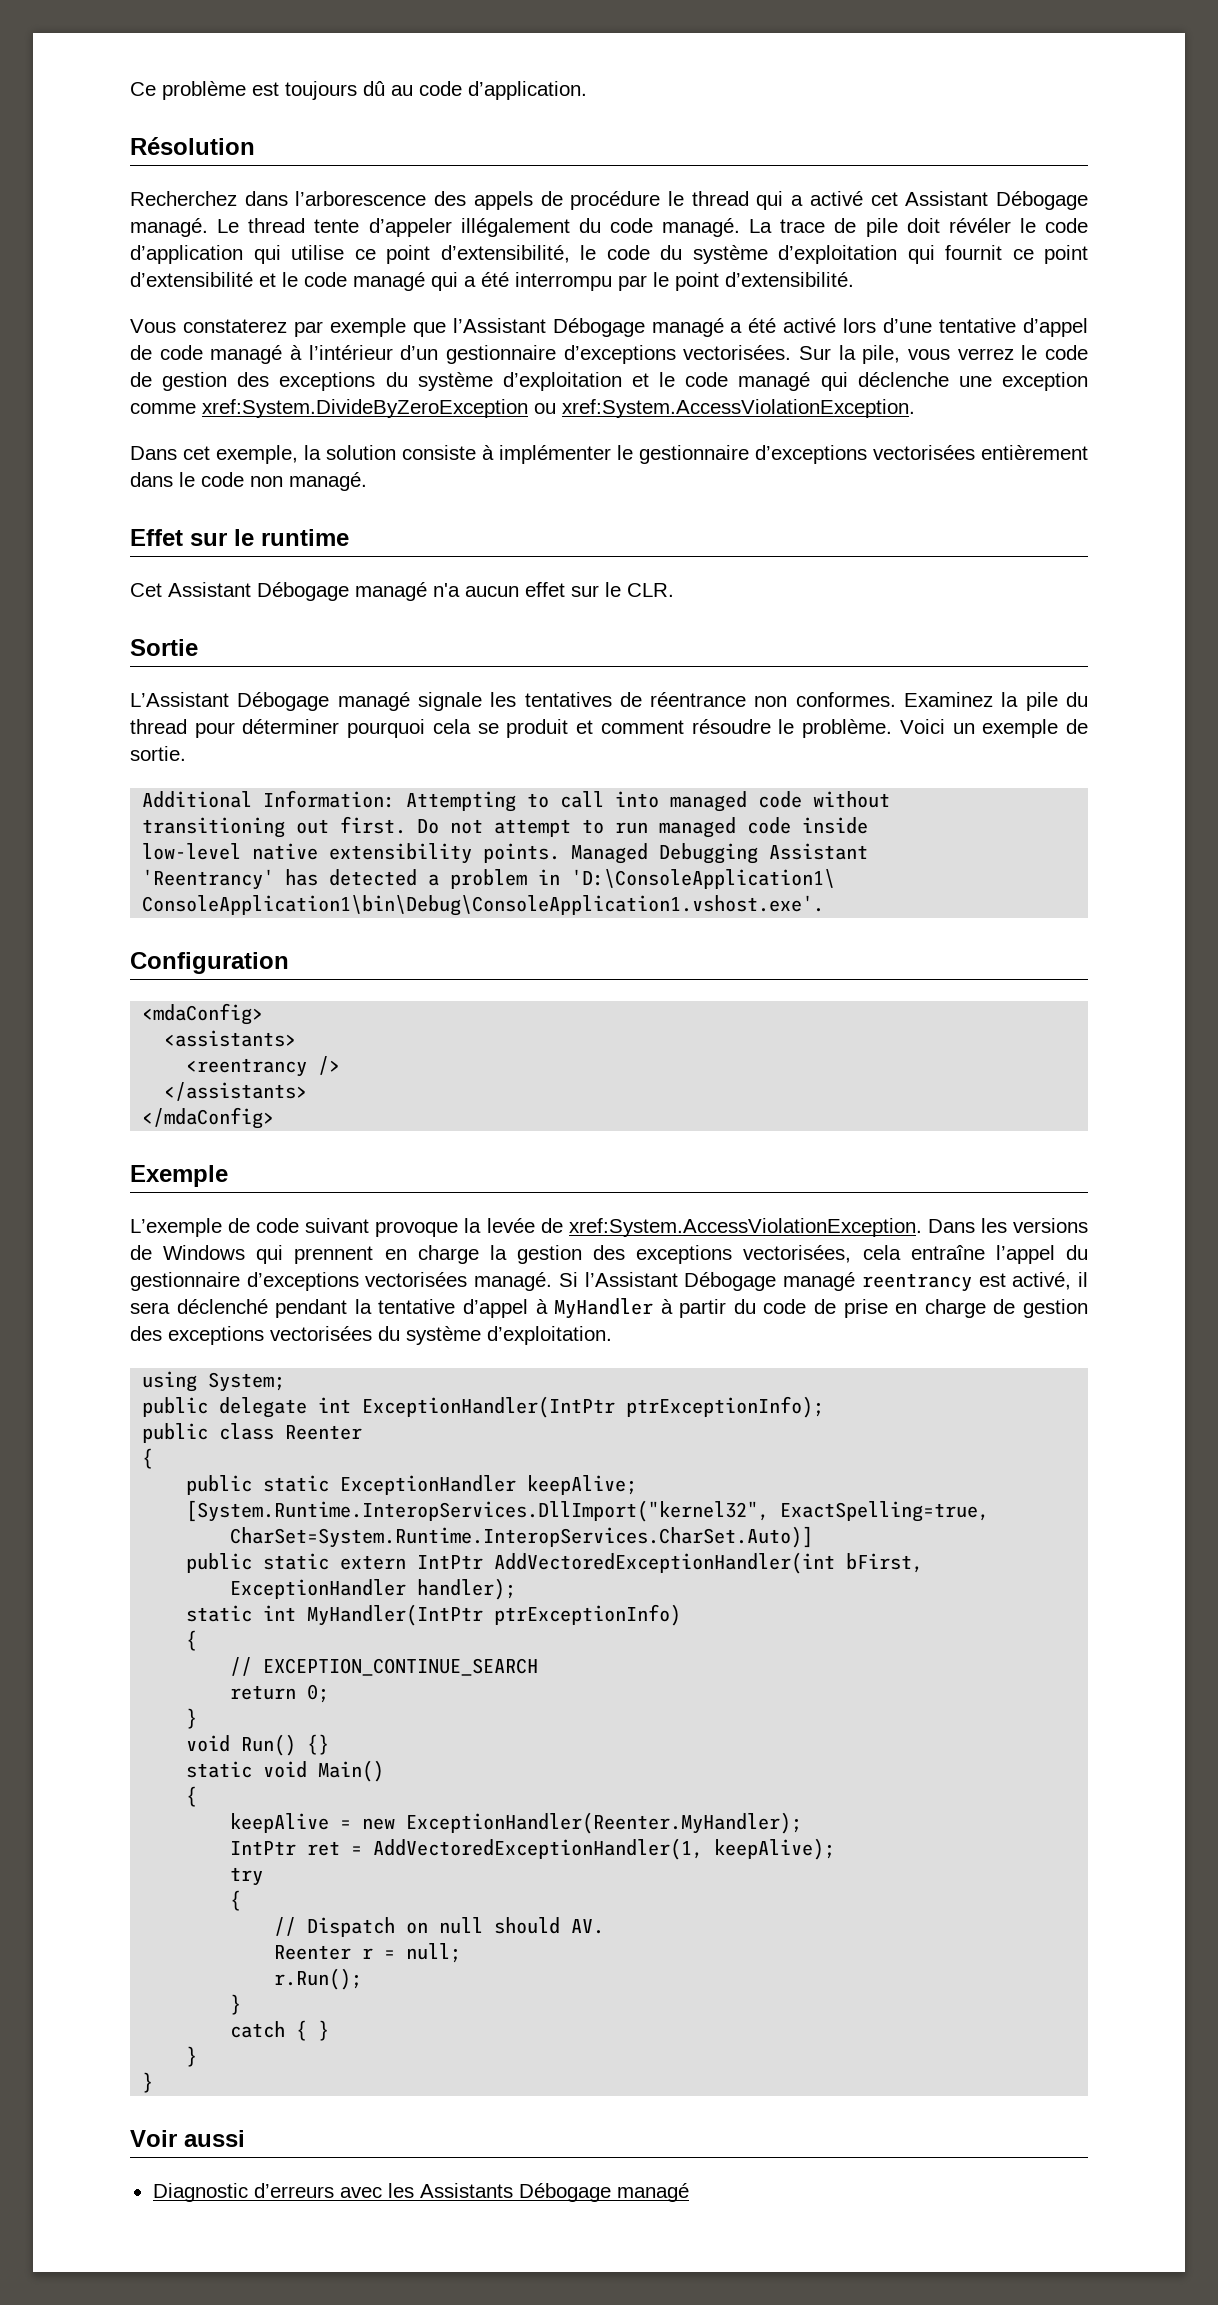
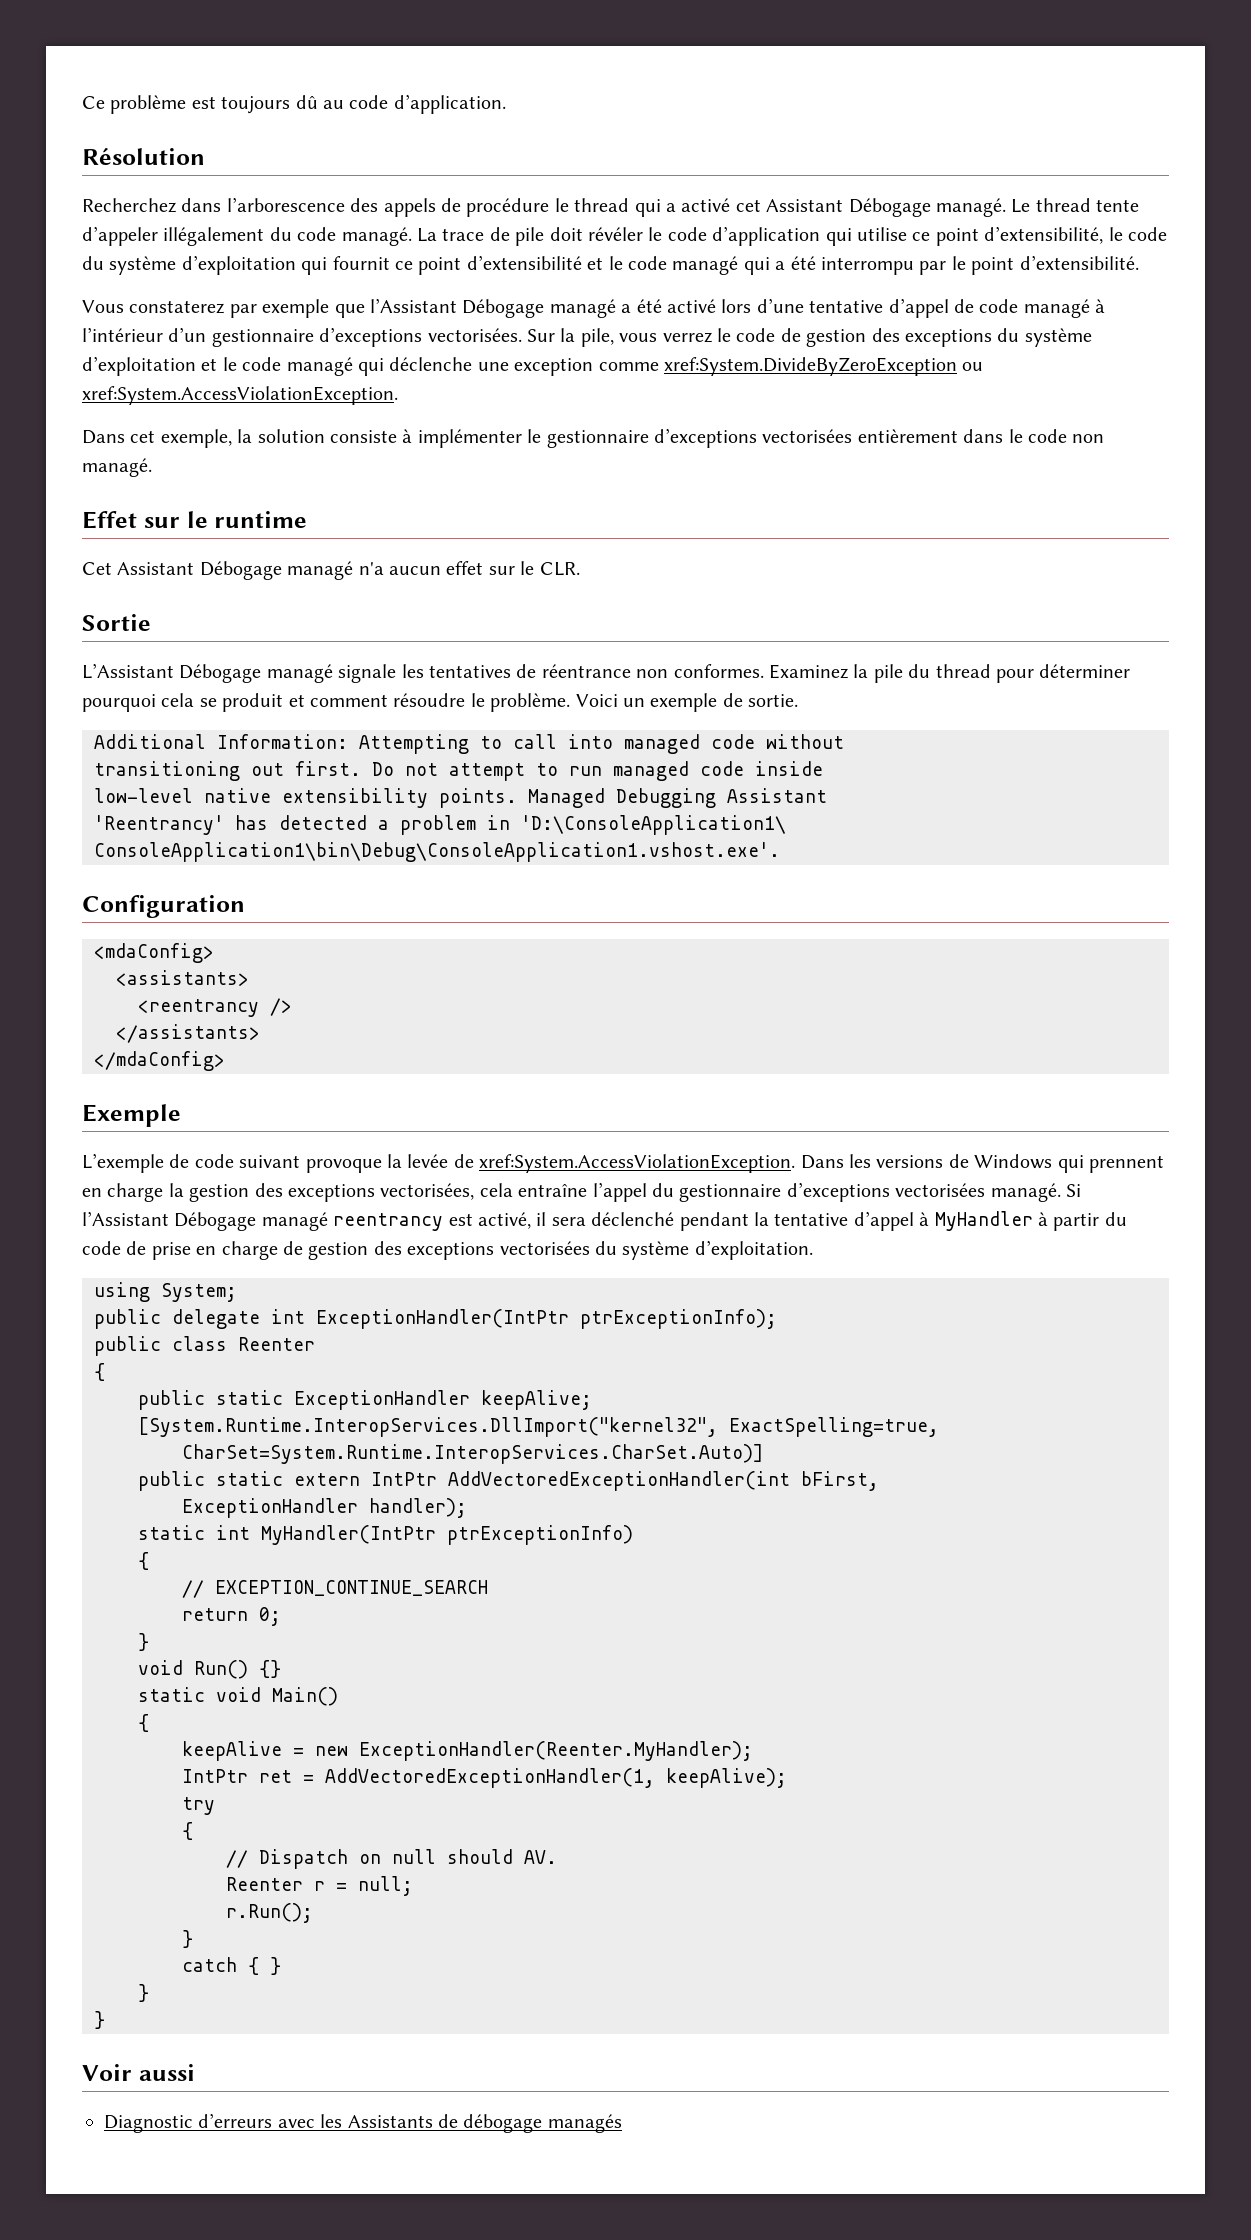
- Diagnostic d’erreurs avec les Assistants Débogage managé
+ Diagnostic d’erreurs avec les Assistants de débogage managés

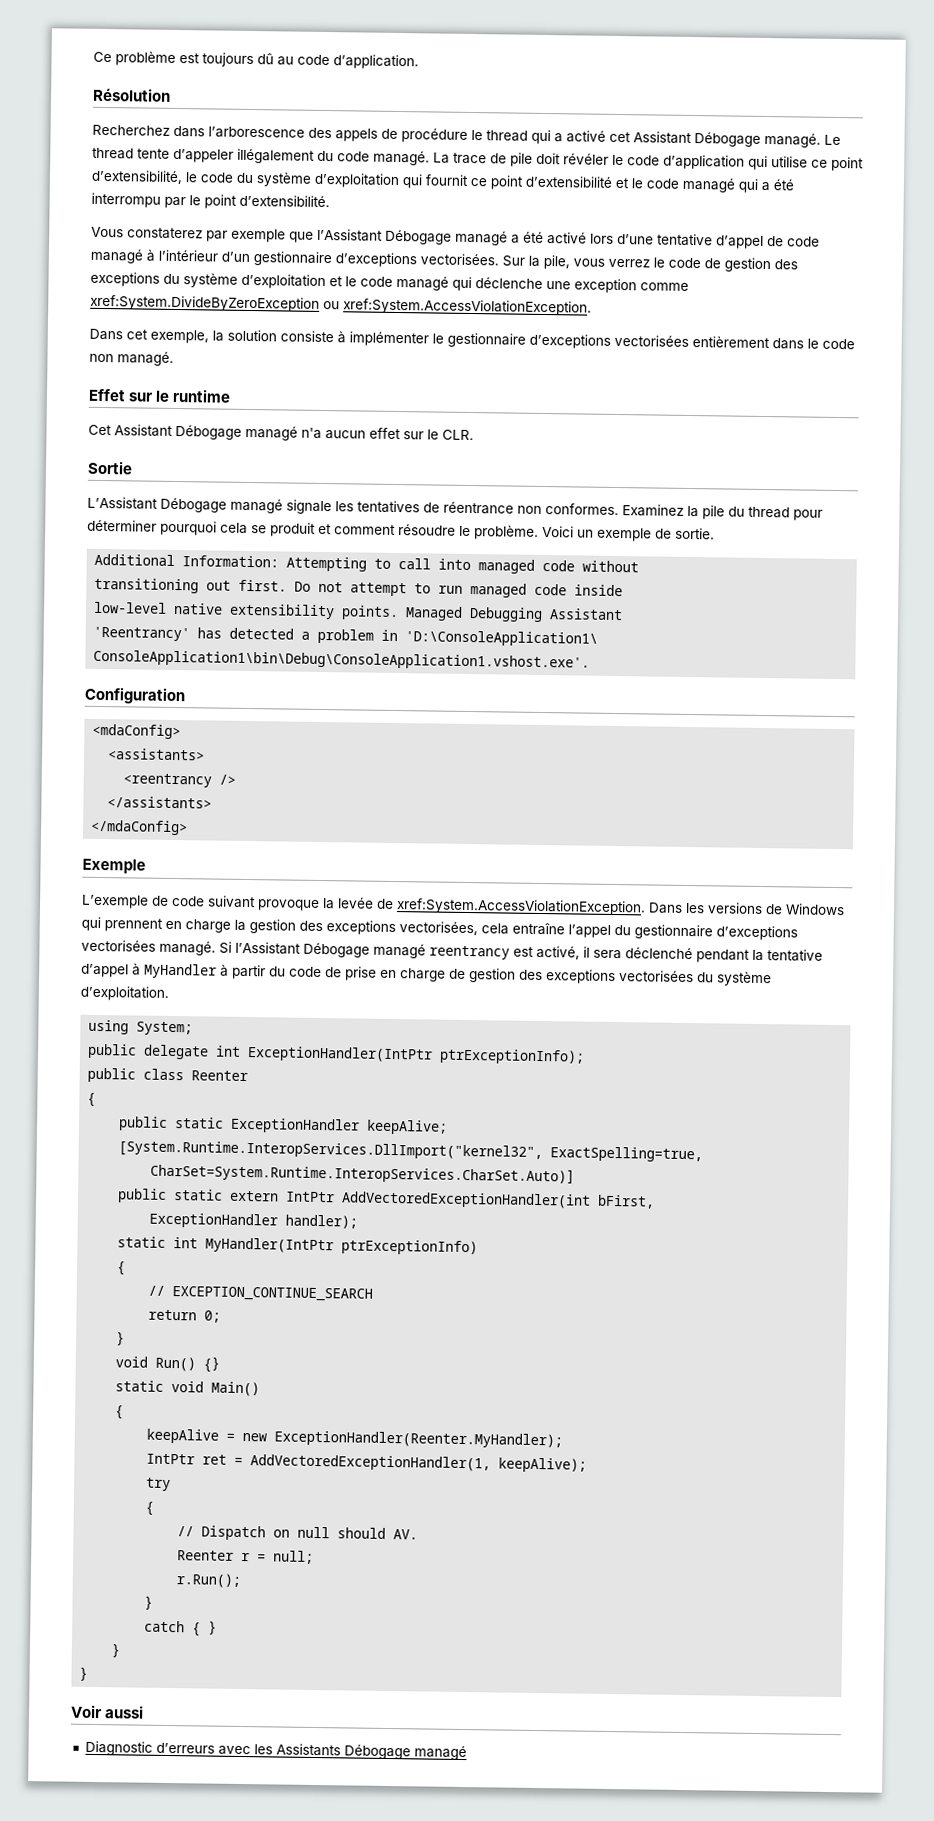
- Diagnostic d’erreurs avec les Assistants de débogage managés
+ Diagnostic d’erreurs avec les Assistants Débogage managé

